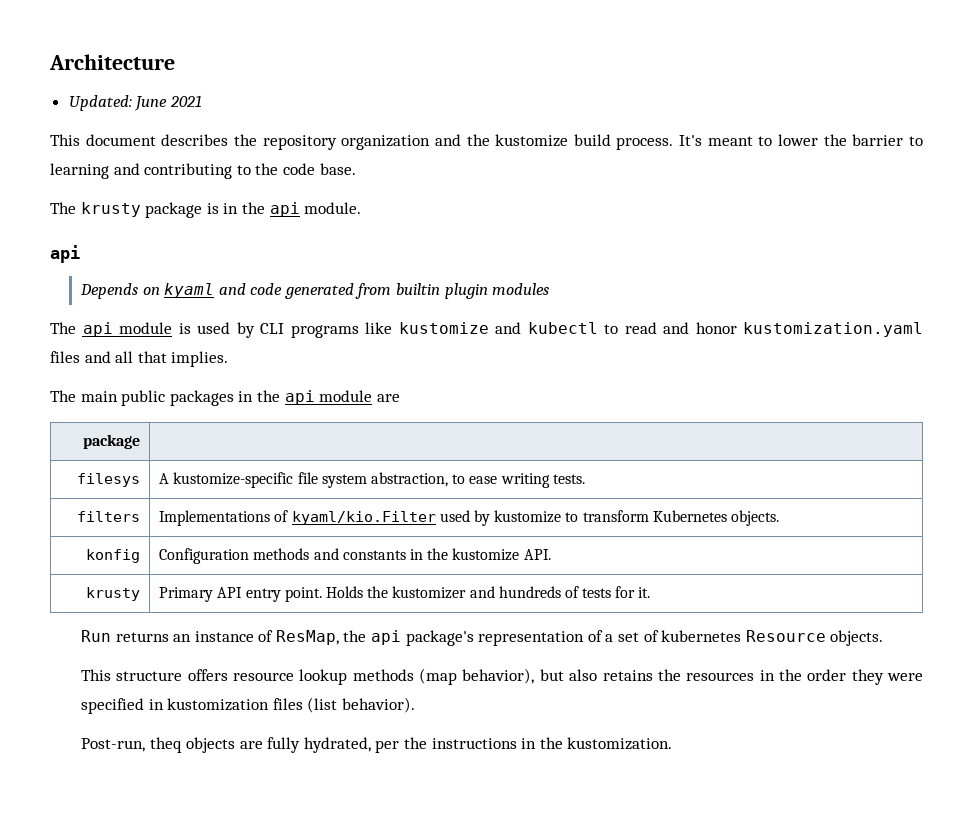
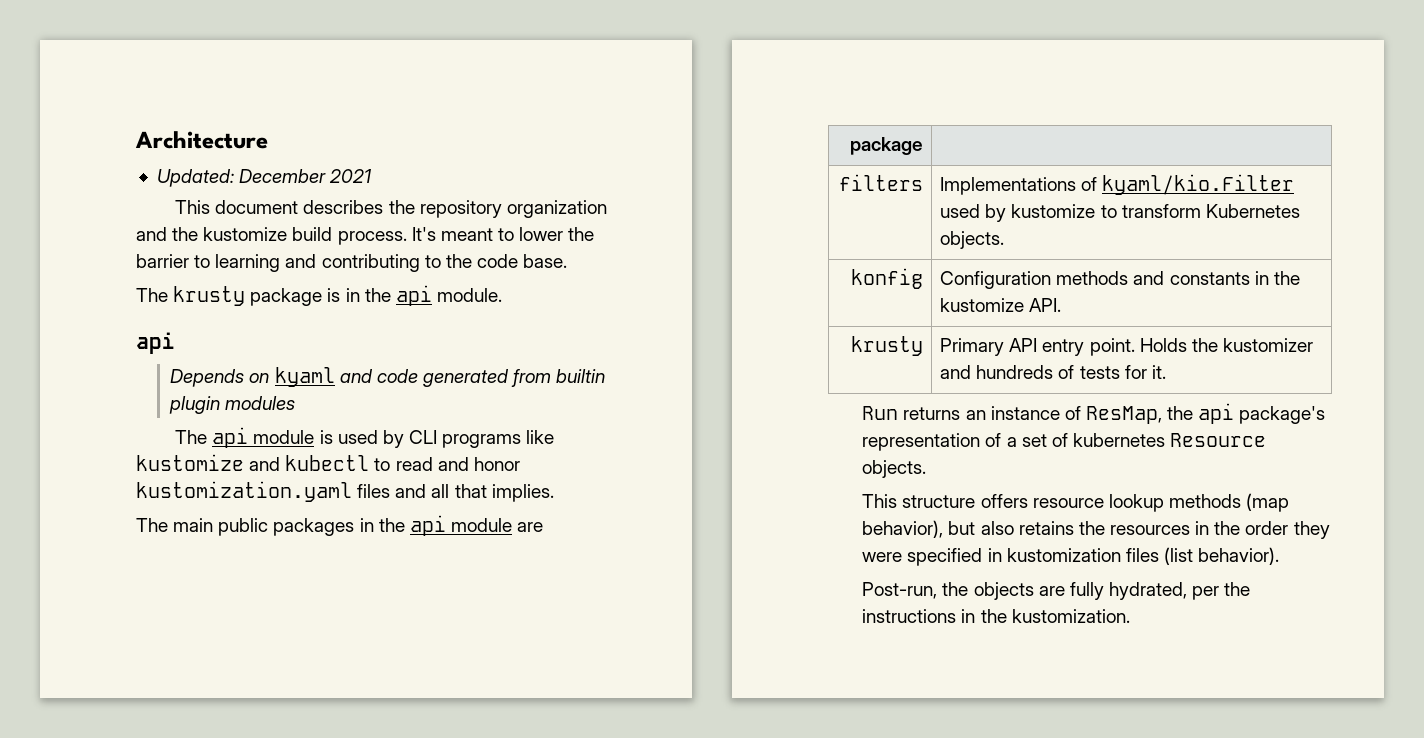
- Updated: June 2021
+ Updated: December 2021
- filesys | A kustomize-specific file system abstraction, to ease writing tests.
- Post-run, theq objects are fully hydrated, per the instructions in the kustomization.
+ Post-run, the objects are fully hydrated, per the instructions in the kustomization.

